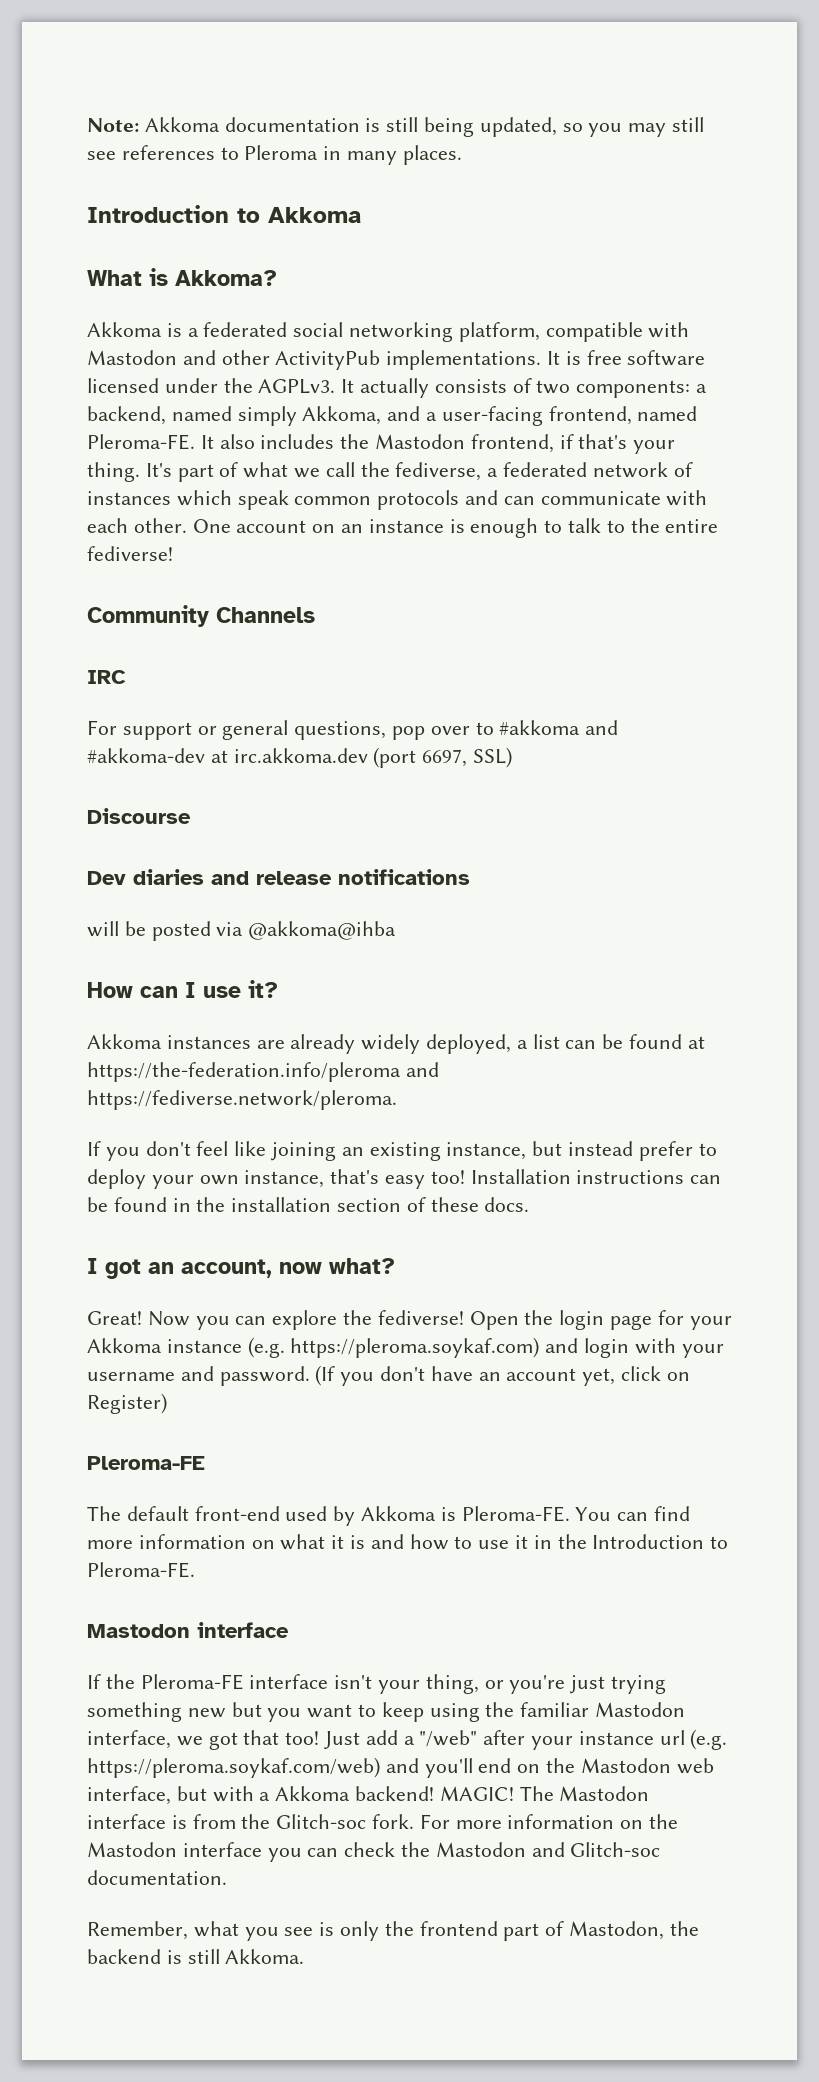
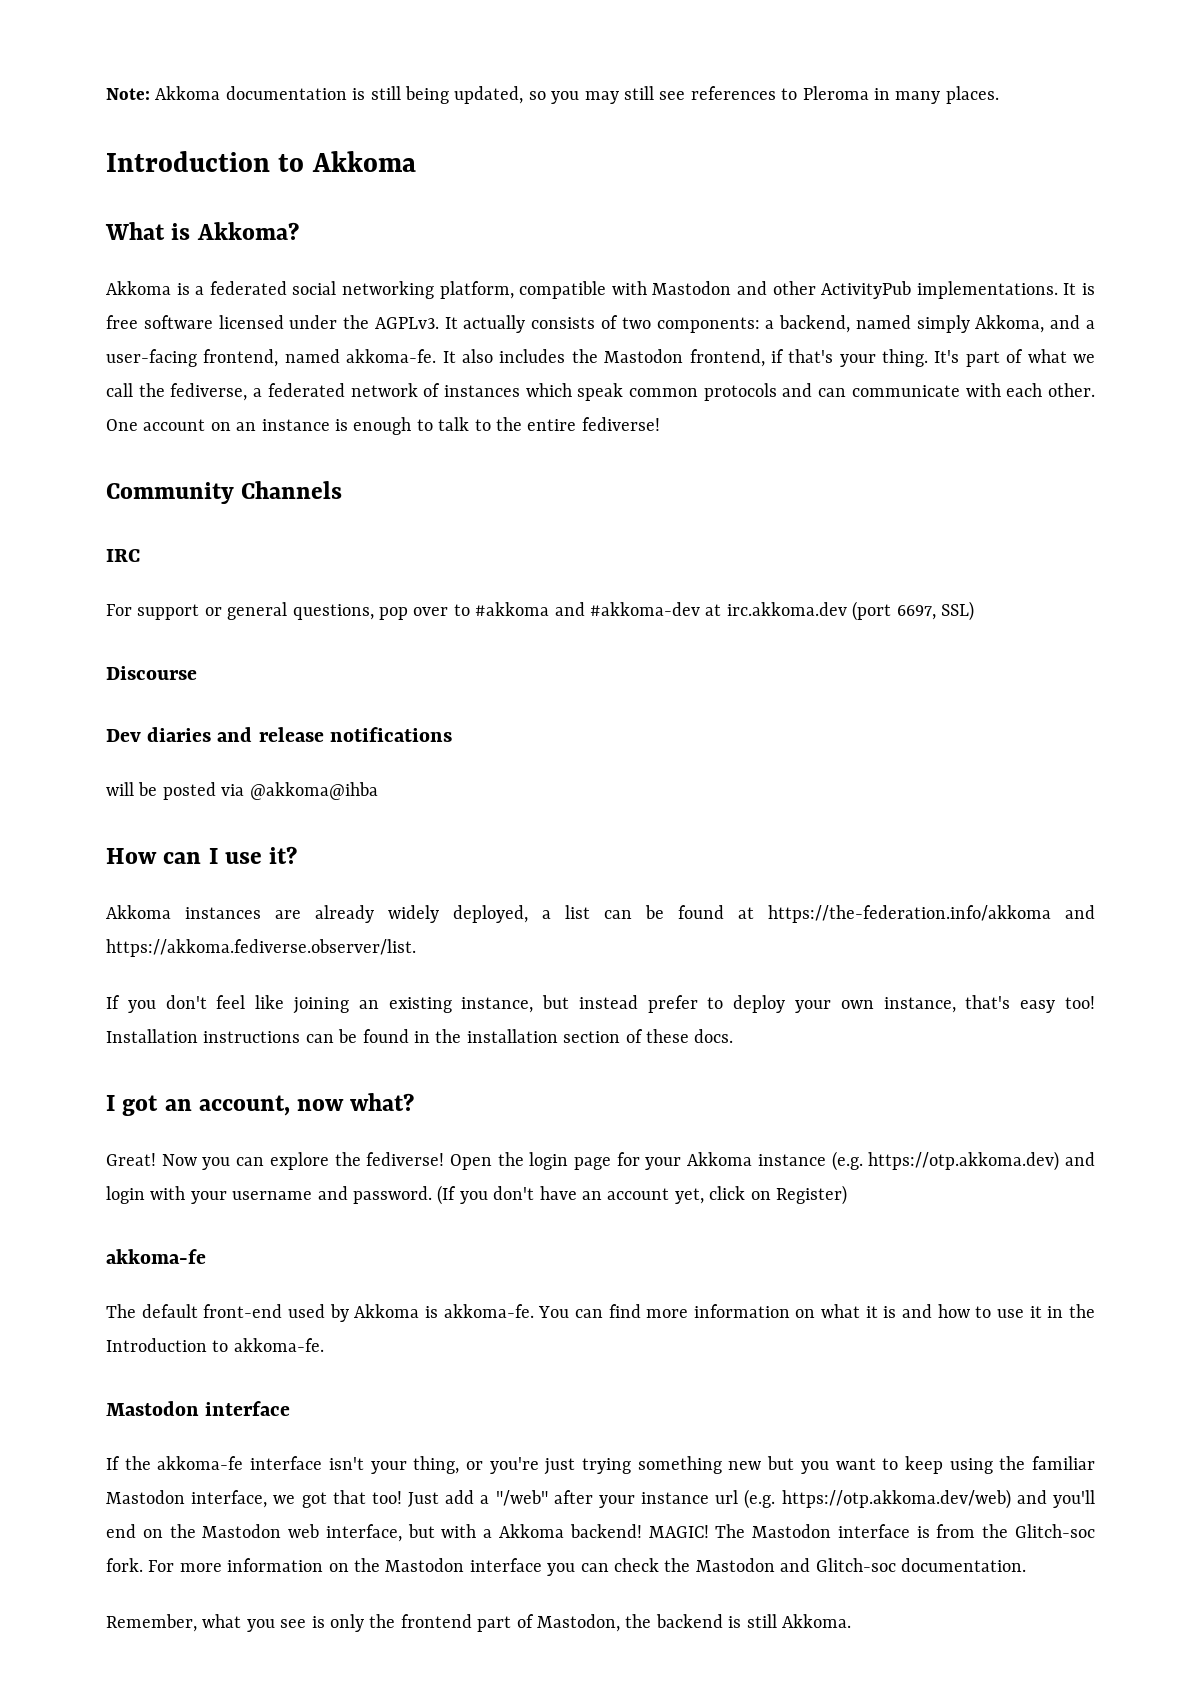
- It actually consists of two components: a backend, named simply Akkoma, and a user-facing frontend, named Pleroma-FE.
+ It actually consists of two components: a backend, named simply Akkoma, and a user-facing frontend, named akkoma-fe.
- Akkoma instances are already widely deployed, a list can be found at https://the-federation.info/pleroma and https://fediverse.network/pleroma.
+ Akkoma instances are already widely deployed, a list can be found at https://the-federation.info/akkoma and https://akkoma.fediverse.observer/list.
- Open the login page for your Akkoma instance (e.g. https://pleroma.soykaf.com) and login with your username and password.
+ Open the login page for your Akkoma instance (e.g. https://otp.akkoma.dev) and login with your username and password.
  (If you don't have an account yet, click on Register)
- Pleroma-FE
+ akkoma-fe
- The default front-end used by Akkoma is Pleroma-FE.
+ The default front-end used by Akkoma is akkoma-fe.
- You can find more information on what it is and how to use it in the Introduction to Pleroma-FE.
+ You can find more information on what it is and how to use it in the Introduction to akkoma-fe.
- If the Pleroma-FE interface isn't your thing, or you're just trying something new but you want to keep using the familiar Mastodon interface, we got that too!
+ If the akkoma-fe interface isn't your thing, or you're just trying something new but you want to keep using the familiar Mastodon interface, we got that too!
- Just add a "/web" after your instance url (e.g. https://pleroma.soykaf.com/web) and you'll end on the Mastodon web interface, but with a Akkoma backend!
+ Just add a "/web" after your instance url (e.g. https://otp.akkoma.dev/web) and you'll end on the Mastodon web interface, but with a Akkoma backend!

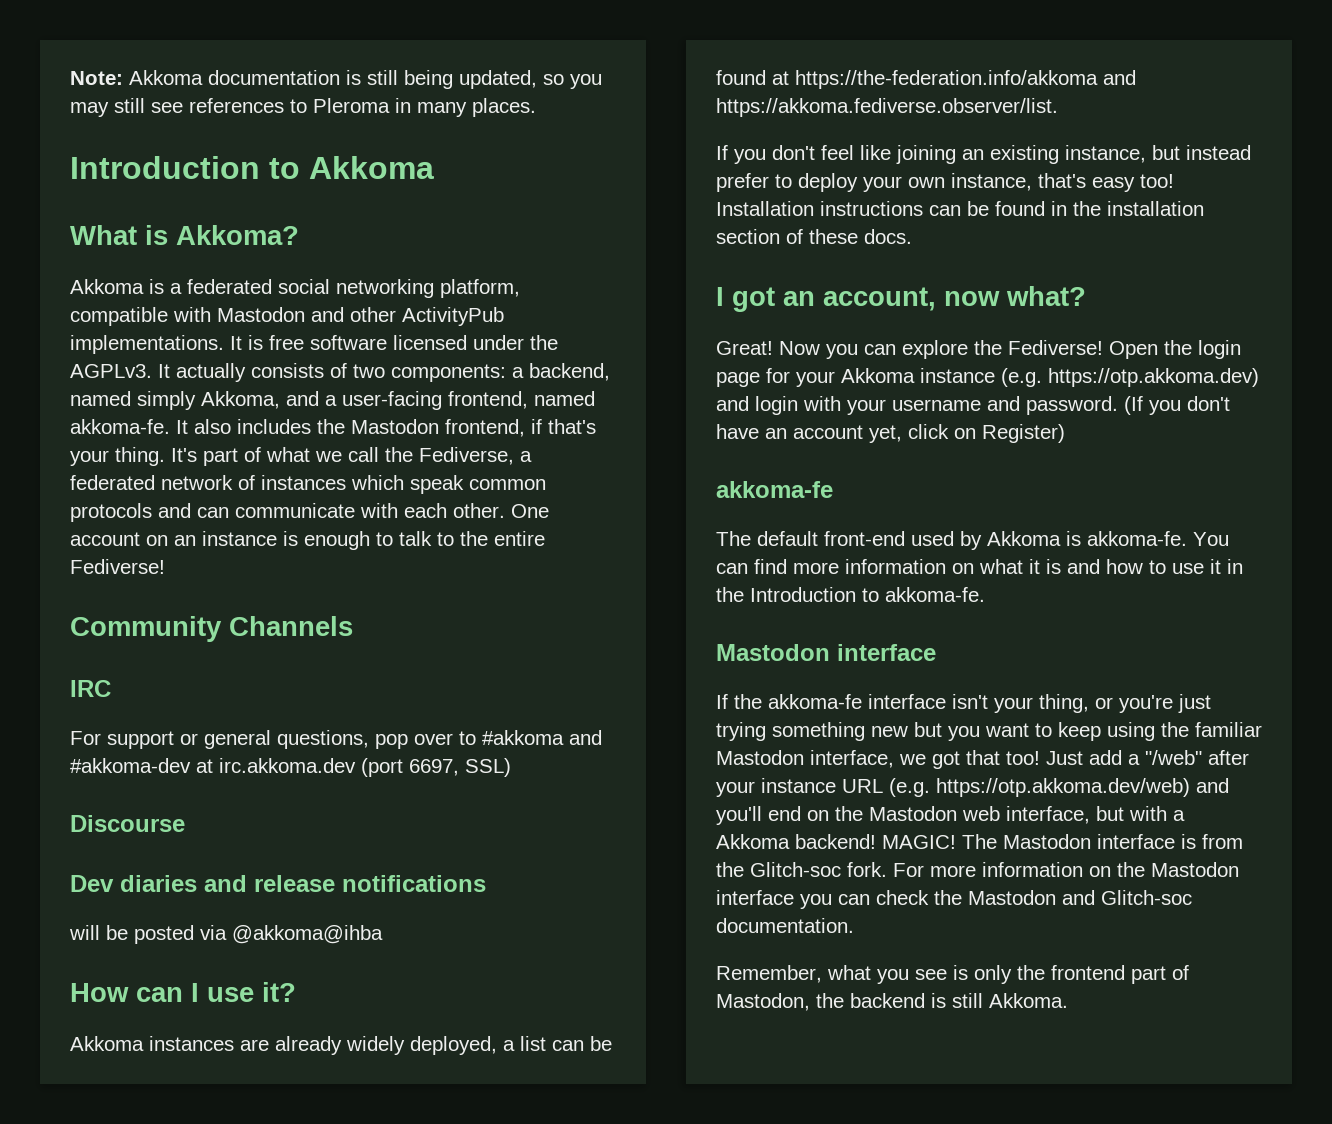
- It's part of what we call the fediverse, a federated network of instances which speak common protocols and can communicate with each other.
+ It's part of what we call the Fediverse, a federated network of instances which speak common protocols and can communicate with each other.
- One account on an instance is enough to talk to the entire fediverse!
+ One account on an instance is enough to talk to the entire Fediverse!
- Now you can explore the fediverse!
+ Now you can explore the Fediverse!
- Just add a "/web" after your instance url (e.g. https://otp.akkoma.dev/web) and you'll end on the Mastodon web interface, but with a Akkoma backend!
+ Just add a "/web" after your instance URL (e.g. https://otp.akkoma.dev/web) and you'll end on the Mastodon web interface, but with a Akkoma backend!

